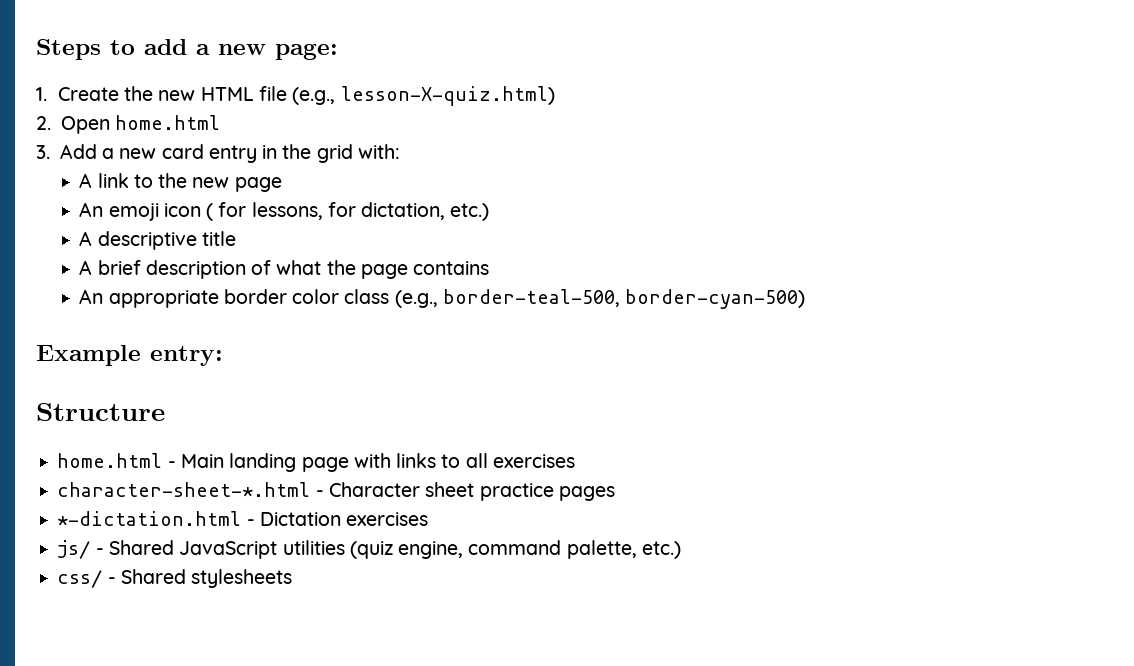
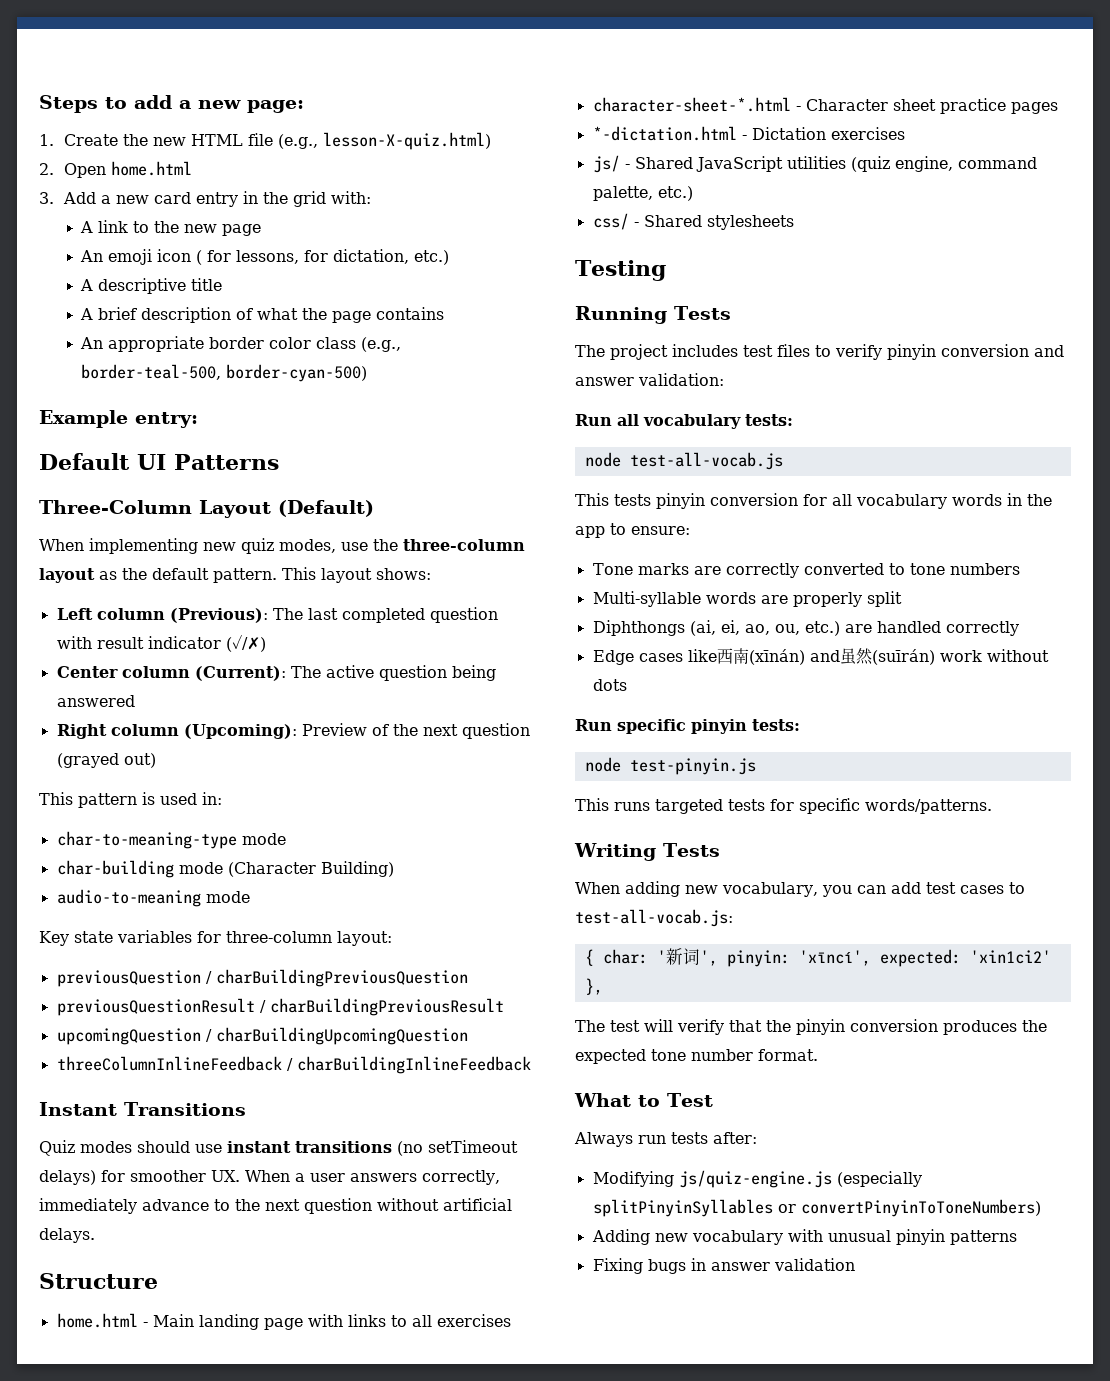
+ Default UI Patterns
+ Three-Column Layout (Default)
+ When implementing new quiz modes, use the three-column layout as the default pattern. This layout shows:
+ Left column (Previous): The last completed question with result indicator (✓/✗)
+ Center column (Current): The active question being answered
+ Right column (Upcoming): Preview of the next question (grayed out)
+ This pattern is used in:
+ char-to-meaning-type mode
+ char-building mode (Character Building)
+ audio-to-meaning mode
+ Key state variables for three-column layout:
+ previousQuestion / charBuildingPreviousQuestion
+ previousQuestionResult / charBuildingPreviousResult
+ upcomingQuestion / charBuildingUpcomingQuestion
+ threeColumnInlineFeedback / charBuildingInlineFeedback
+ Instant Transitions
+ Quiz modes should use instant transitions (no setTimeout delays) for smoother UX. When a user answers correctly, immediately advance to the next question without artificial delays.
+ Testing
+ Running Tests
+ The project includes test files to verify pinyin conversion and answer validation:
+ Run all vocabulary tests:
+ node test-all-vocab.js
+ This tests pinyin conversion for all vocabulary words in the app to ensure:
+ Tone marks are correctly converted to tone numbers
+ Multi-syllable words are properly split
+ Diphthongs (ai, ei, ao, ou, etc.) are handled correctly
+ Edge cases like西南(xīnán) and虽然(suīrán) work without dots
+ Run specific pinyin tests:
+ node test-pinyin.js
+ This runs targeted tests for specific words/patterns.
+ Writing Tests
+ When adding new vocabulary, you can add test cases to test-all-vocab.js:
+ { char: '新词', pinyin: 'xīncí', expected: 'xin1ci2' },
+ The test will verify that the pinyin conversion produces the expected tone number format.
+ What to Test
+ Always run tests after:
+ Modifying js/quiz-engine.js (especially splitPinyinSyllables or convertPinyinToToneNumbers)
+ Adding new vocabulary with unusual pinyin patterns
+ Fixing bugs in answer validation

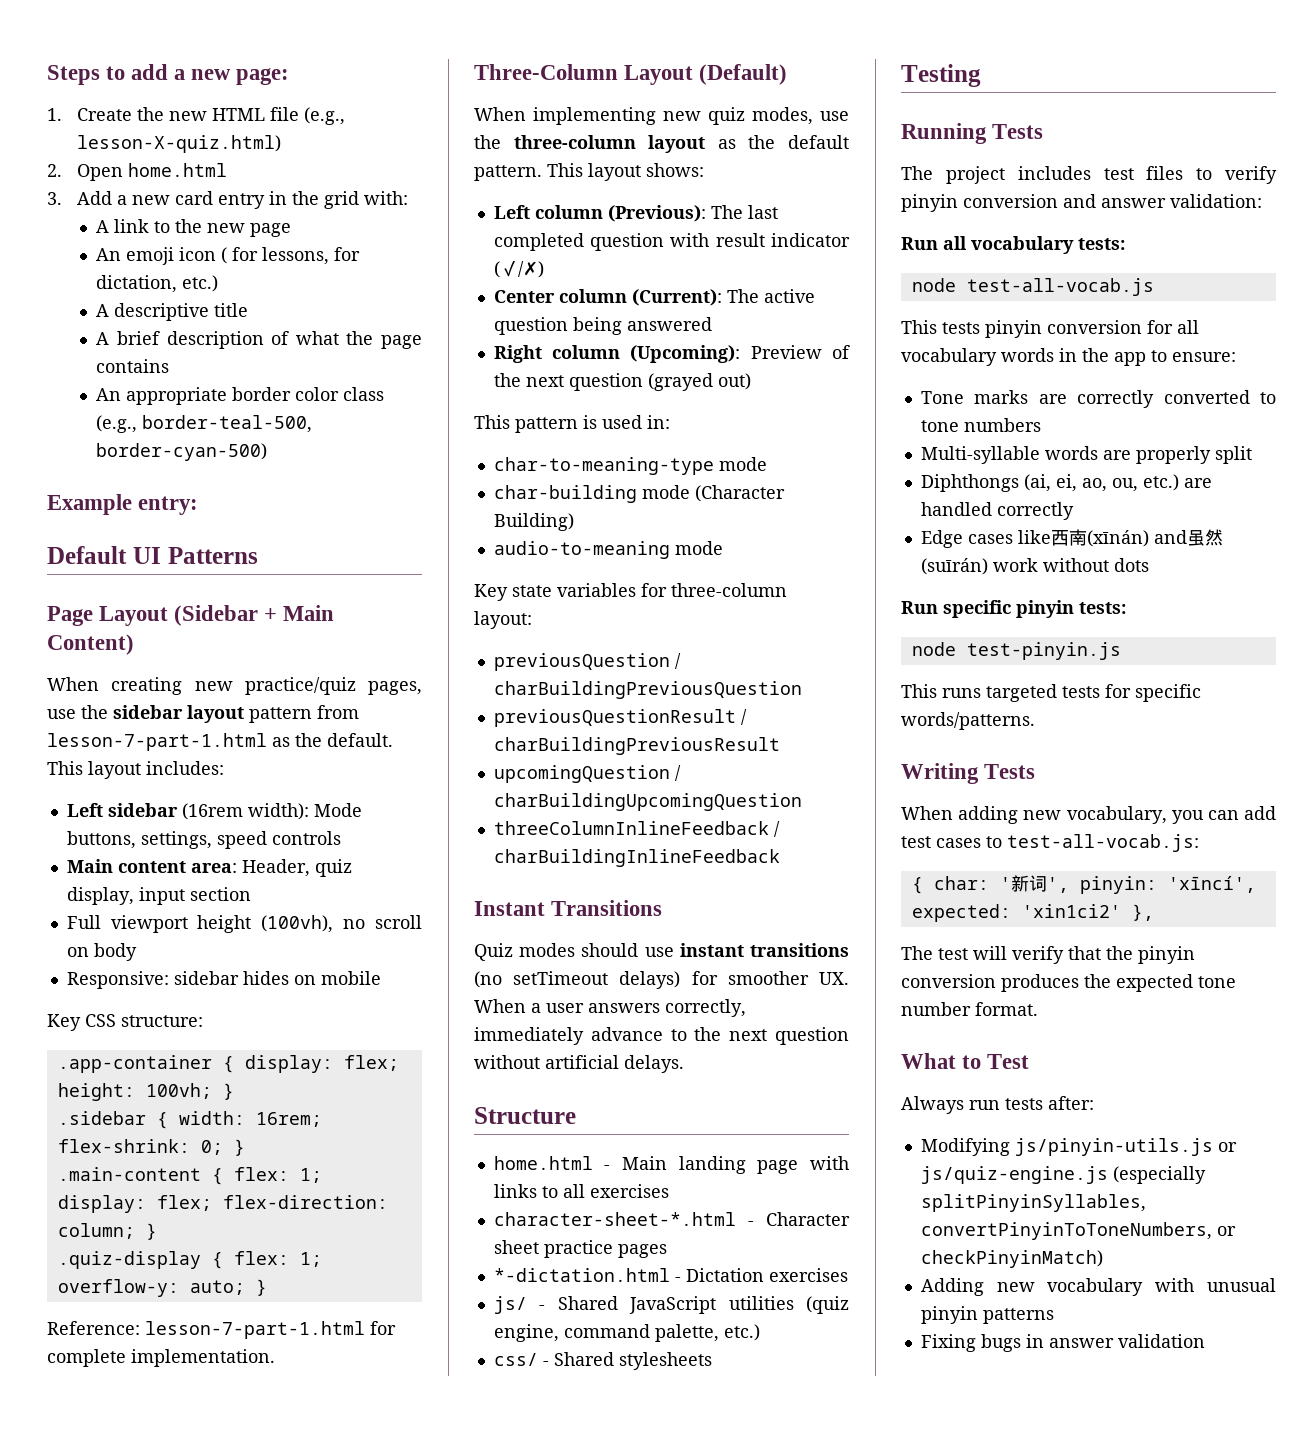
+ Page Layout (Sidebar + Main Content)
+ When creating new practice/quiz pages, use the sidebar layout pattern from lesson-7-part-1.html as the default. This layout includes:
+ Left sidebar (16rem width): Mode buttons, settings, speed controls
+ Main content area: Header, quiz display, input section
+ Full viewport height (100vh), no scroll on body
+ Responsive: sidebar hides on mobile
+ Key CSS structure:
+ .app-container { display: flex; height: 100vh; }
+ .sidebar { width: 16rem; flex-shrink: 0; }
+ .main-content { flex: 1; display: flex; flex-direction: column; }
+ .quiz-display { flex: 1; overflow-y: auto; }
+ Reference: lesson-7-part-1.html for complete implementation.
- Modifying js/quiz-engine.js (especially splitPinyinSyllables or convertPinyinToToneNumbers)
+ Modifying js/pinyin-utils.js or js/quiz-engine.js (especially splitPinyinSyllables, convertPinyinToToneNumbers, or checkPinyinMatch)

